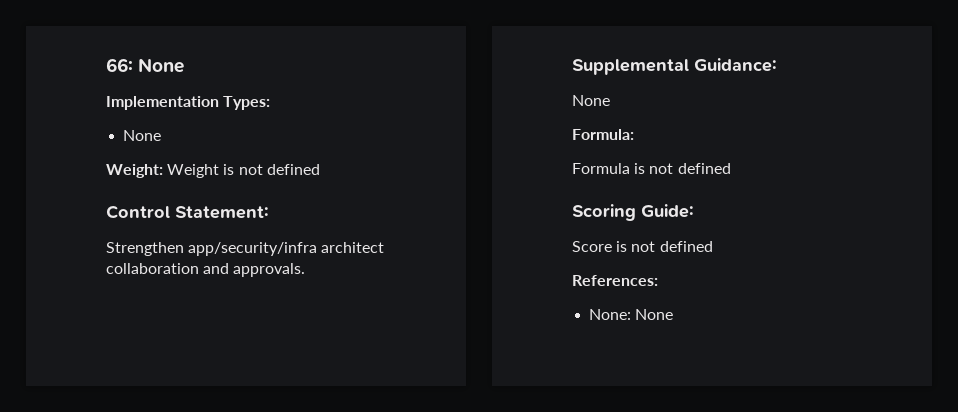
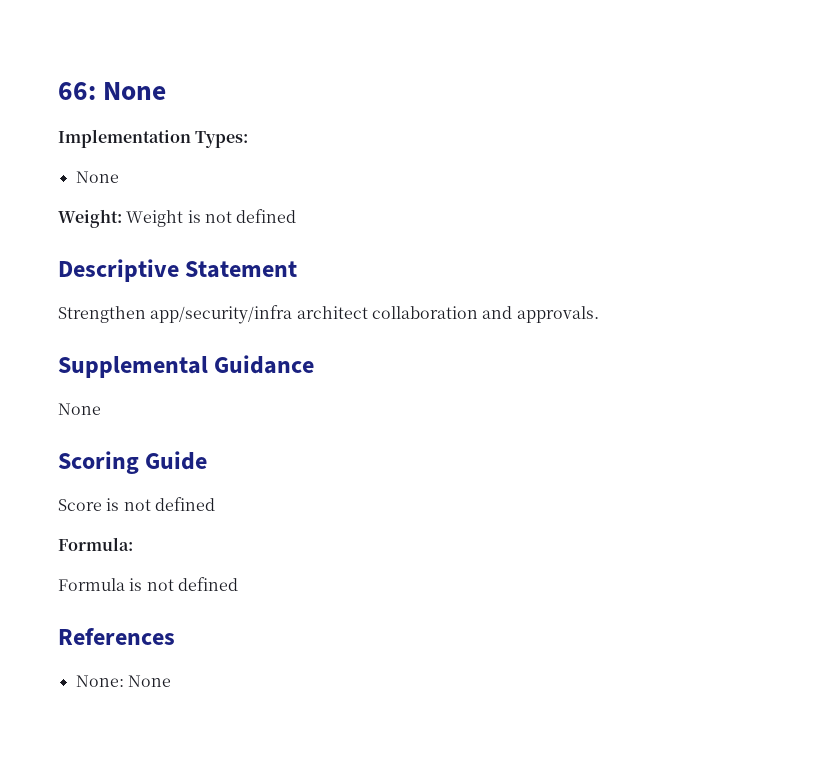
- Control Statement:
+ Descriptive Statement
- Supplemental Guidance:
+ Supplemental Guidance
  None
+ Scoring Guide
+ Score is not defined
- Scoring Guide:
- Score is not defined
- References:
+ References

